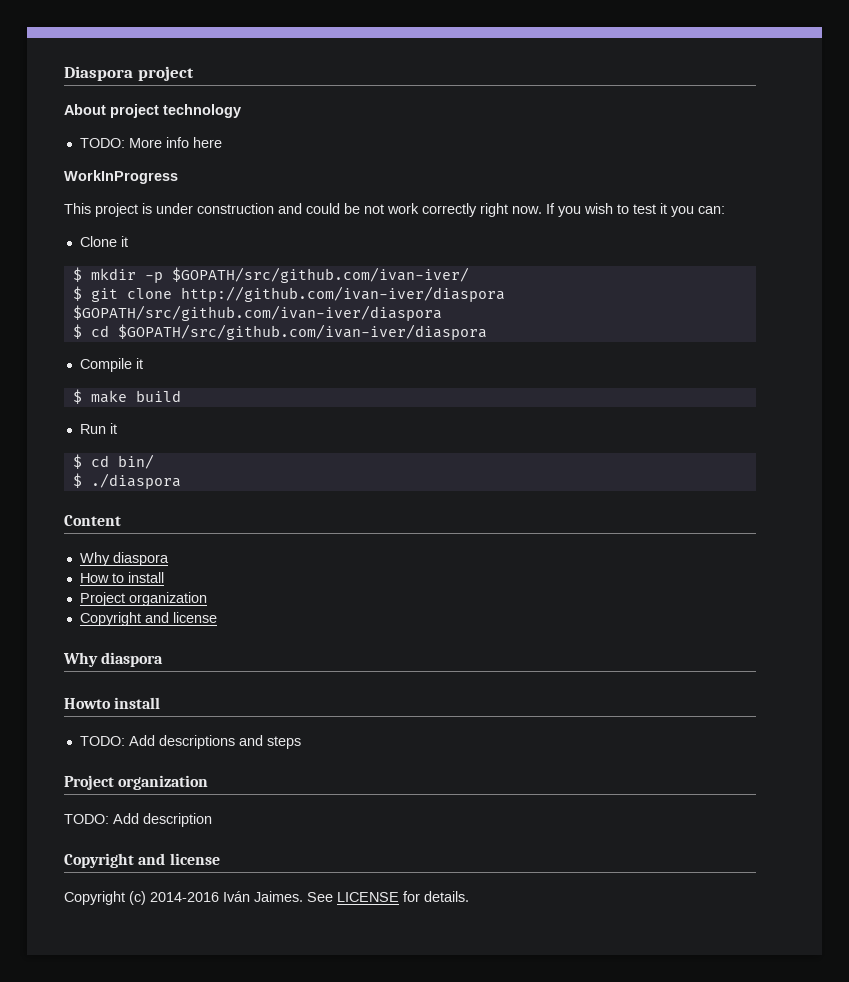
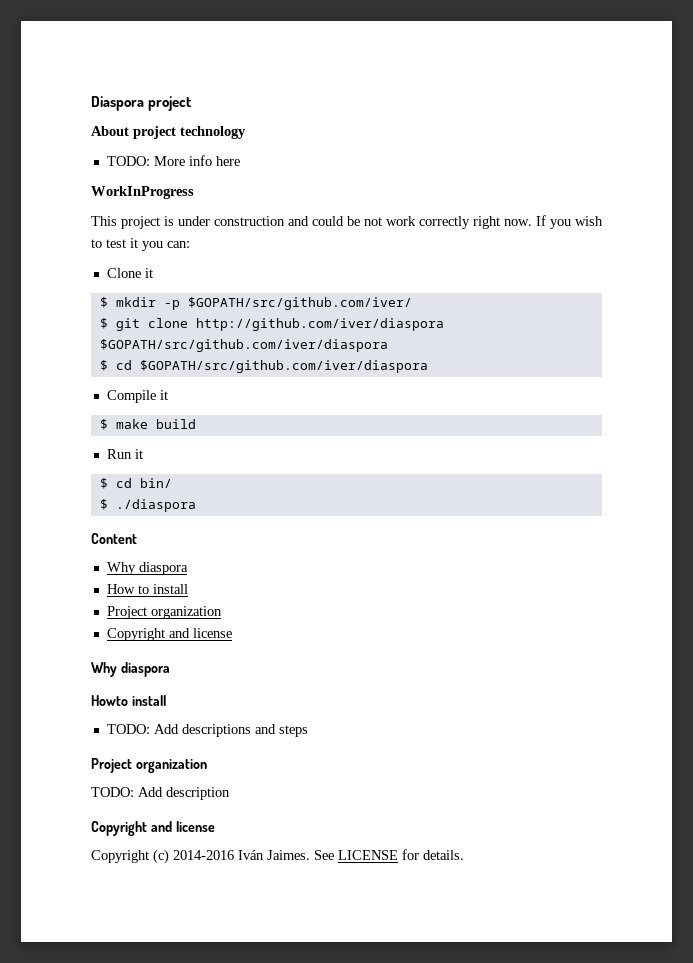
- $ mkdir -p $GOPATH/src/github.com/ivan-iver/
+ $ mkdir -p $GOPATH/src/github.com/iver/
- $ git clone http://github.com/ivan-iver/diaspora $GOPATH/src/github.com/ivan-iver/diaspora
- $ cd $GOPATH/src/github.com/ivan-iver/diaspora
+ $ git clone http://github.com/iver/diaspora $GOPATH/src/github.com/iver/diaspora
+ $ cd $GOPATH/src/github.com/iver/diaspora

